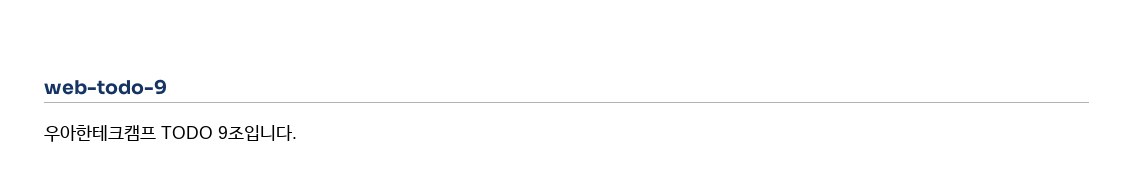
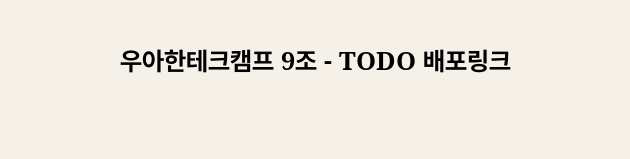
- web-todo-9
- 우아한테크캠프 TODO 9조입니다.
+ 우아한테크캠프 9조 - TODO 배포링크

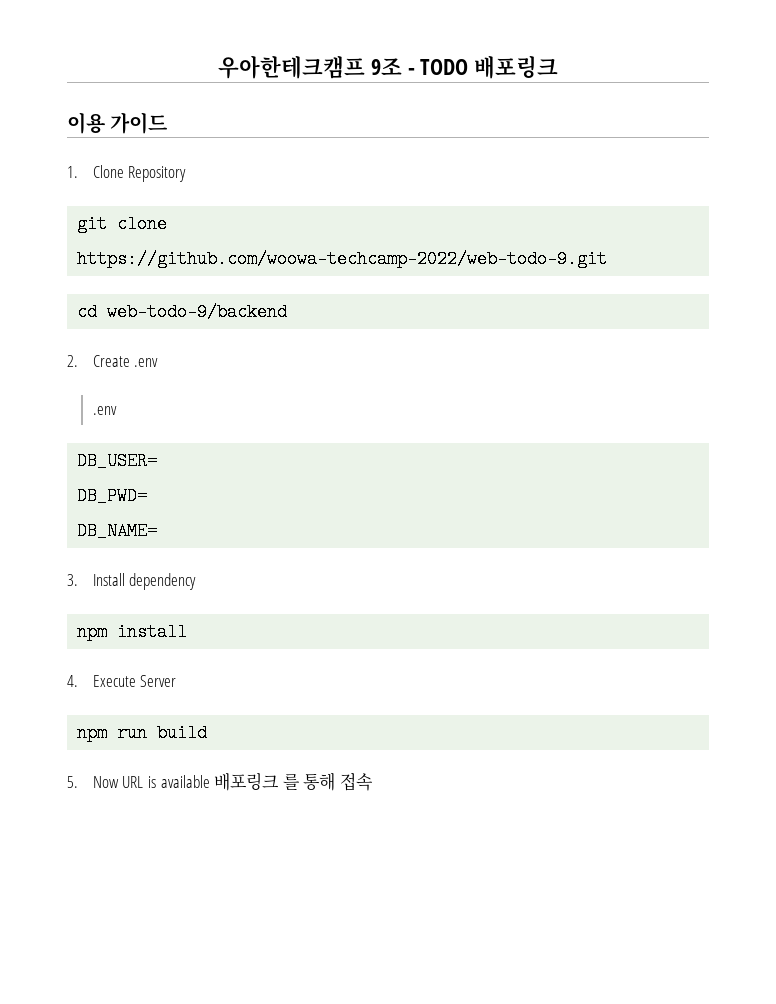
+ 이용 가이드
+ 1. Clone Repository
+ git clone https://github.com/woowa-techcamp-2022/web-todo-9.git
+ cd web-todo-9/backend
+ 2. Create .env
+ .env
+ DB_USER=
+ DB_PWD=
+ DB_NAME=
+ 3. Install dependency
+ npm install
+ 4. Execute Server
+ npm run build
+ 5. Now URL is available 배포링크 를 통해 접속

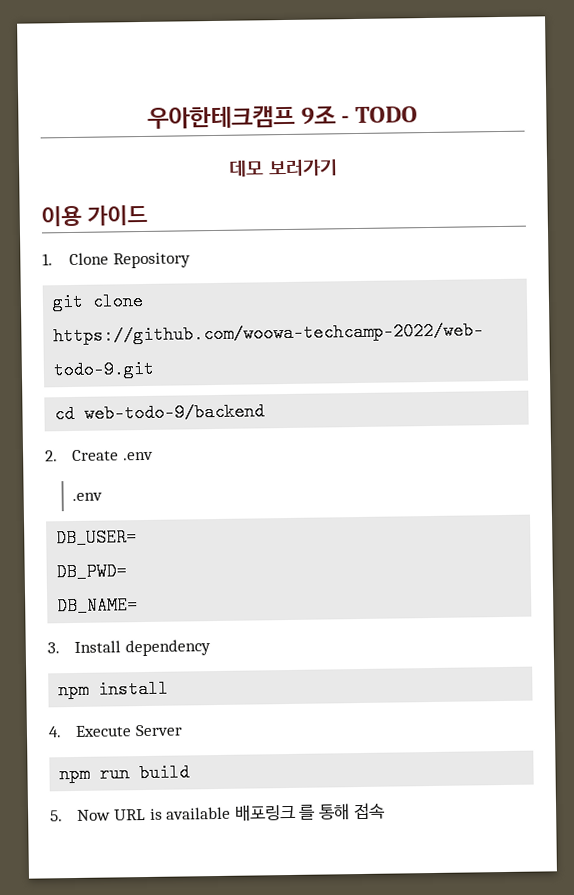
- 우아한테크캠프 9조 - TODO 배포링크
+ 우아한테크캠프 9조 - TODO
+ 데모 보러가기

